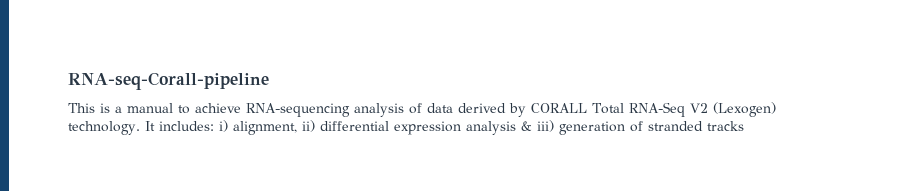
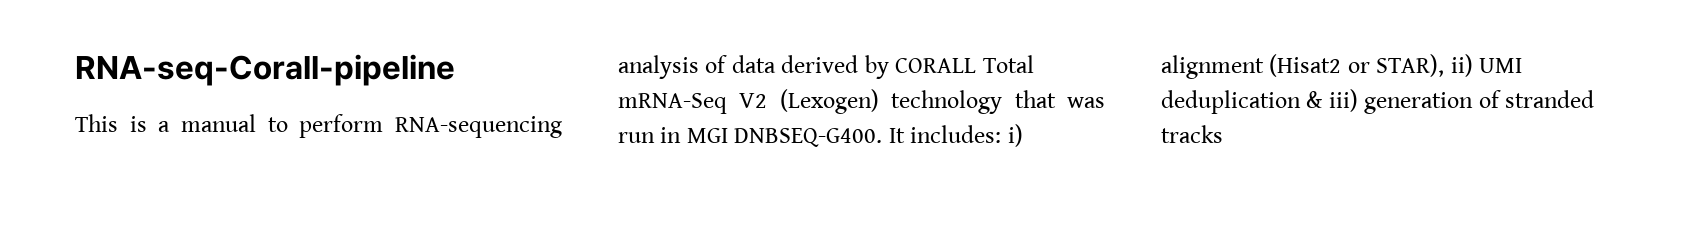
- This is a manual to achieve RNA-sequencing analysis of data derived by CORALL Total RNA-Seq V2 (Lexogen) technology. It includes: i) alignment, ii) differential expression analysis & iii) generation of stranded tracks
+ This is a manual to perform RNA-sequencing analysis of data derived by CORALL Total mRNA-Seq V2 (Lexogen) technology that was run in MGI DNBSEQ-G400. It includes: i) alignment (Hisat2 or STAR), ii) UMI deduplication & iii) generation of stranded tracks

